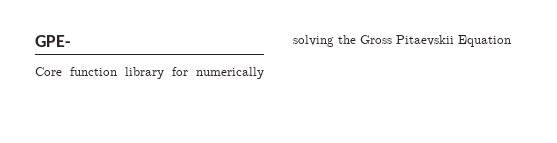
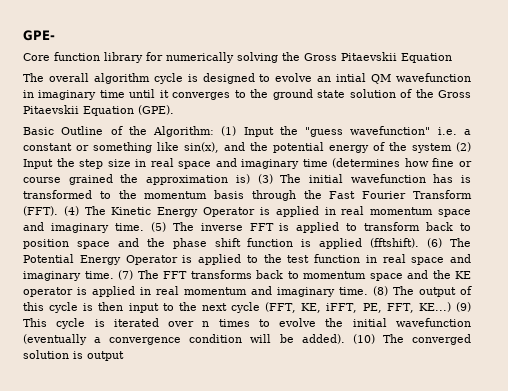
+ The overall algorithm cycle is designed to evolve an intial QM wavefunction in imaginary time until it converges to the ground state solution of the Gross Pitaevskii Equation (GPE).
+ Basic Outline of the Algorithm: (1) Input the "guess wavefunction" i.e. a constant or something like sin(x), and the potential energy of the system (2) Input the step size in real space and imaginary time (determines how fine or course grained the approximation is) (3) The initial wavefunction has is transformed to the momentum basis through the Fast Fourier Transform (FFT). (4) The Kinetic Energy Operator is applied in real momentum space and imaginary time. (5) The inverse FFT is applied to transform back to position space and the phase shift function is applied (fftshift). (6) The Potential Energy Operator is applied to the test function in real space and imaginary time. (7) The FFT transforms back to momentum space and the KE operator is applied in real momentum and imaginary time. (8) The output of this cycle is then input to the next cycle (FFT, KE, iFFT, PE, FFT, KE...) (9) This cycle is iterated over n times to evolve the initial wavefunction (eventually a convergence condition will be added). (10) The converged solution is output

